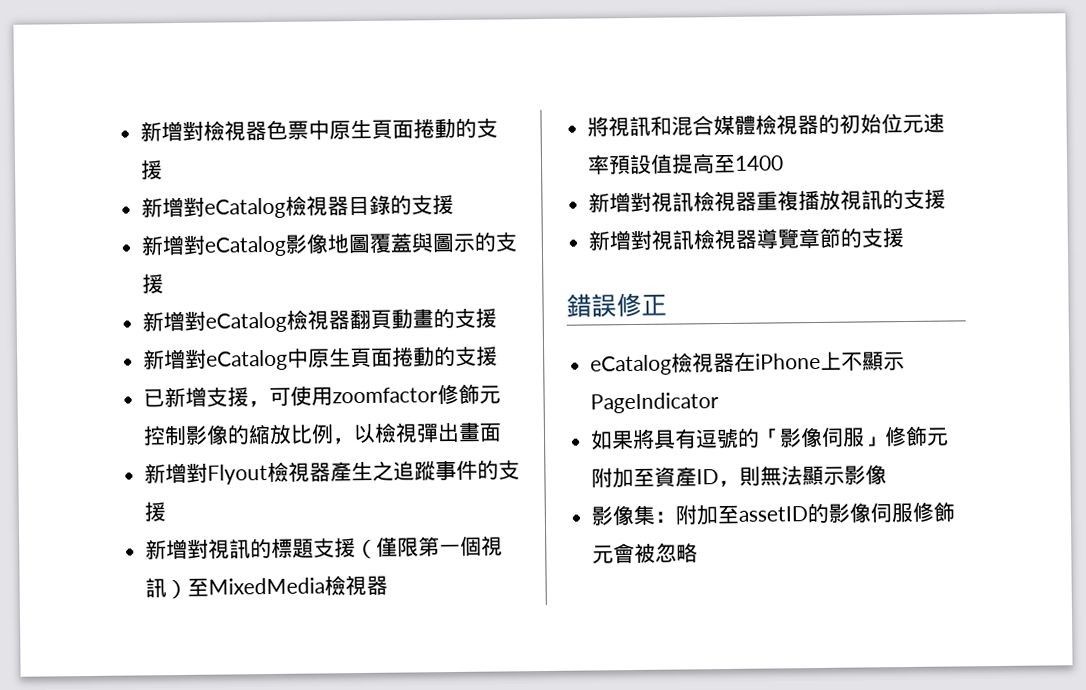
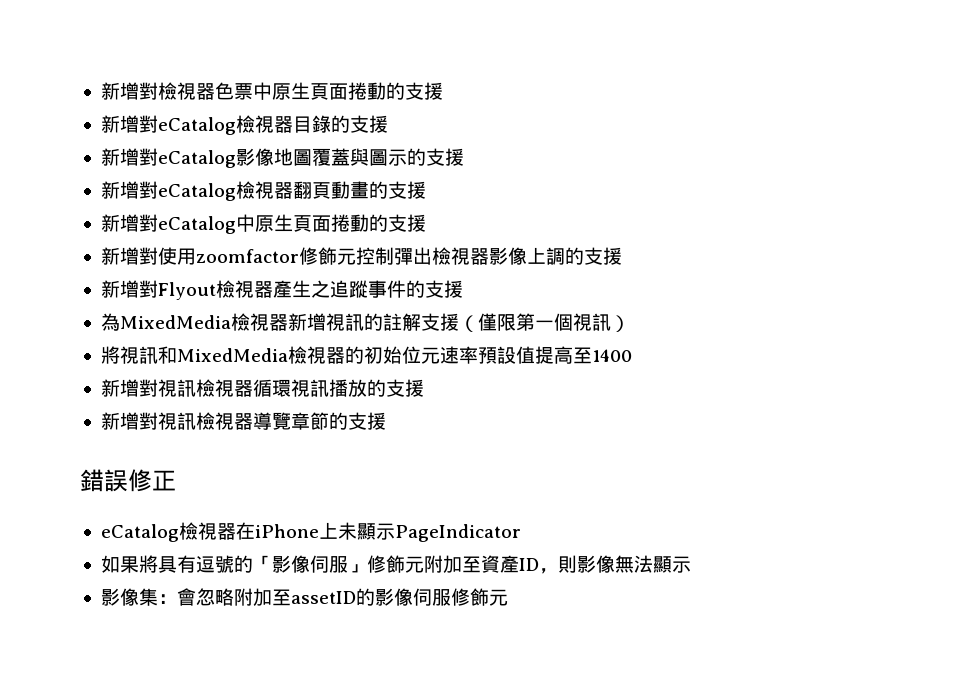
- 已新增支援，可使用zoomfactor修飾元控制影像的縮放比例，以檢視彈出畫面
+ 新增對使用zoomfactor修飾元控制彈出檢視器影像上調的支援
- 新增對視訊的標題支援（僅限第一個視訊）至MixedMedia檢視器
+ 為MixedMedia檢視器新增視訊的註解支援（僅限第一個視訊）
- 將視訊和混合媒體檢視器的初始位元速率預設值提高至1400
+ 將視訊和MixedMedia檢視器的初始位元速率預設值提高至1400
- 新增對視訊檢視器重複播放視訊的支援
+ 新增對視訊檢視器循環視訊播放的支援
- eCatalog檢視器在iPhone上不顯示PageIndicator
+ eCatalog檢視器在iPhone上未顯示PageIndicator
- 如果將具有逗號的「影像伺服」修飾元附加至資產ID，則無法顯示影像
+ 如果將具有逗號的「影像伺服」修飾元附加至資產ID，則影像無法顯示
- 影像集：附加至assetID的影像伺服修飾元會被忽略
+ 影像集：會忽略附加至assetID的影像伺服修飾元

